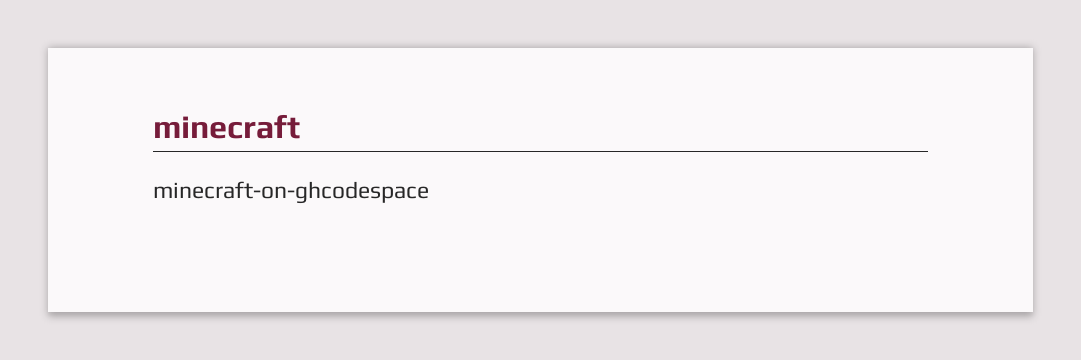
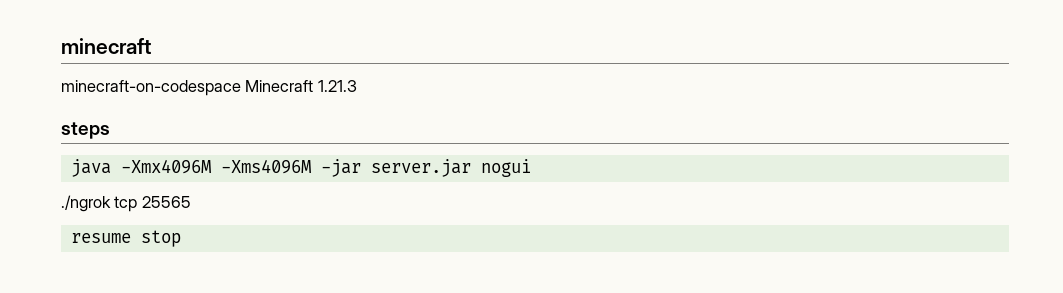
- minecraft-on-ghcodespace
+ minecraft-on-codespace Minecraft 1.21.3
+ steps
+ java -Xmx4096M -Xms4096M -jar server.jar nogui
+ ./ngrok tcp 25565
+ resume stop

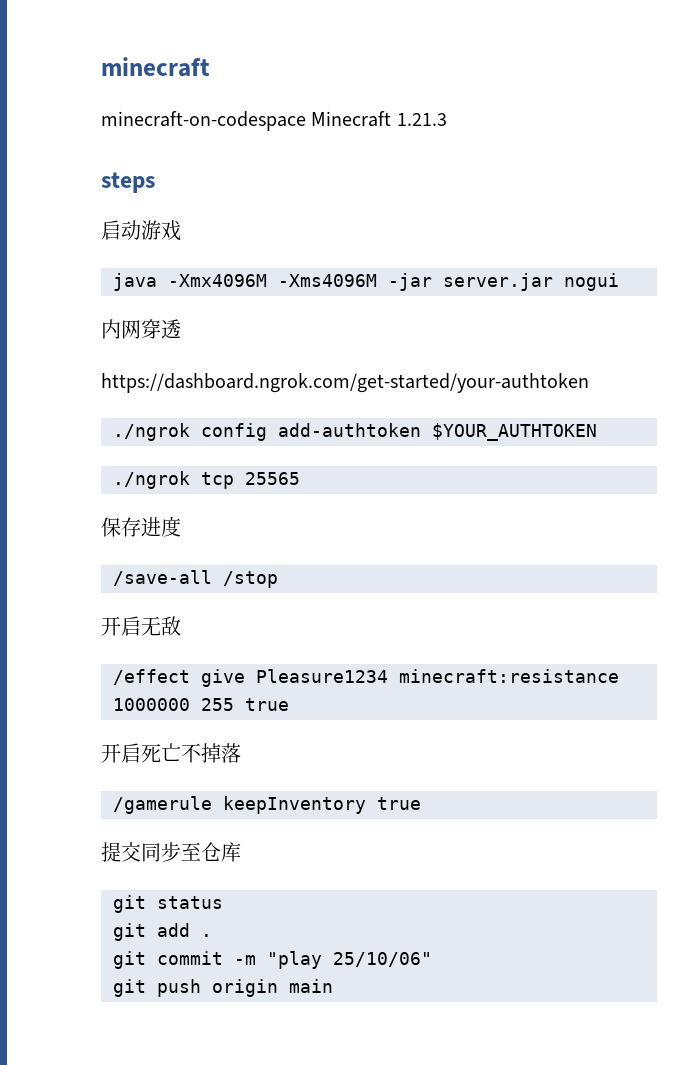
+ 启动游戏
+ 内网穿透
+ https://dashboard.ngrok.com/get-started/your-authtoken
+ ./ngrok config add-authtoken $YOUR_AUTHTOKEN
  ./ngrok tcp 25565
- resume stop
+ 保存进度
+ /save-all /stop
+ 开启无敌
+ /effect give Pleasure1234 minecraft:resistance 1000000 255 true
+ 开启死亡不掉落
+ /gamerule keepInventory true
+ 提交同步至仓库
+ git status
+ git add .
+ git commit -m "play 25/10/06"
+ git push origin main

